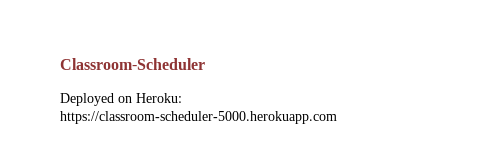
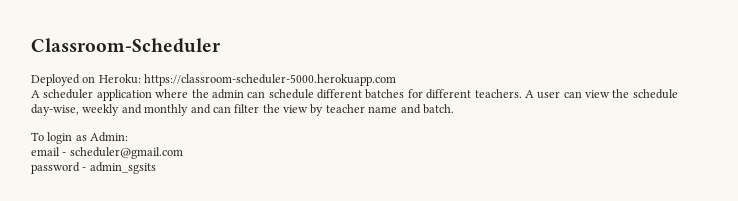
+ A scheduler application where the admin can schedule different batches for different teachers. A user can view the schedule day-wise, weekly and monthly and can filter the view by teacher name and batch.
+ To login as Admin:
+ email - scheduler@gmail.com
+ password - admin_sgsits

